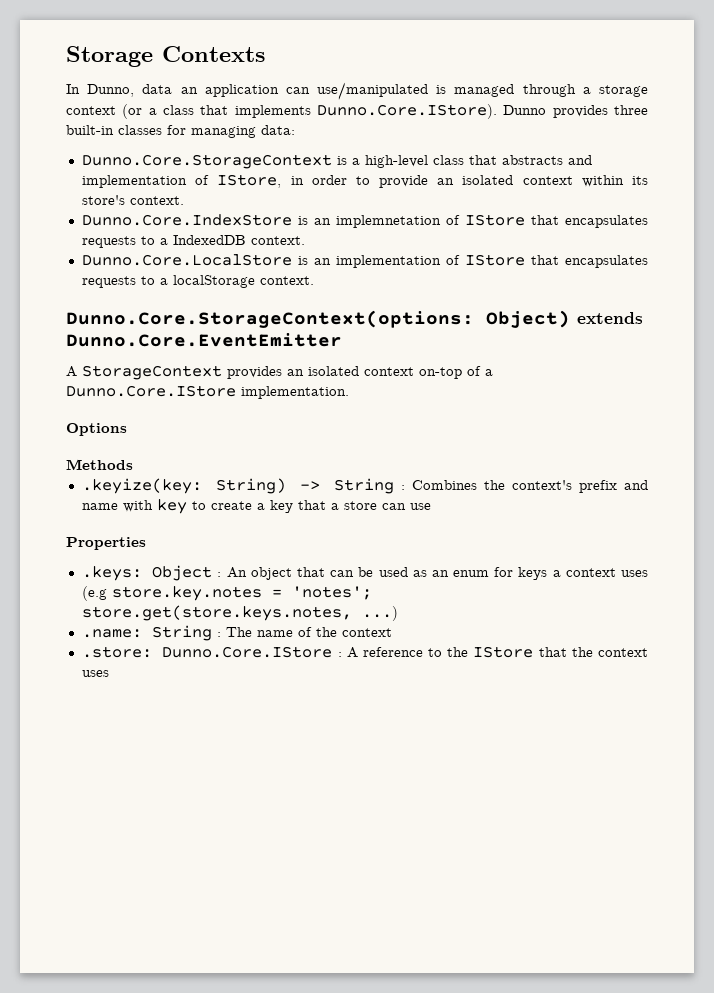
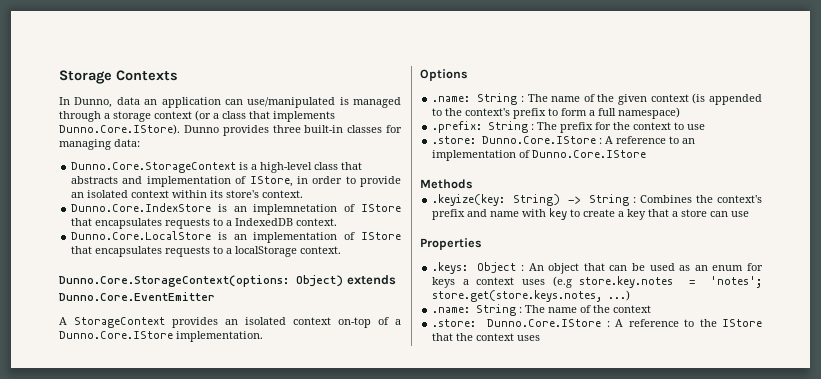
+ .name: String : The name of the given context (is appended to the context's prefix to form a full namespace)
+ .prefix: String : The prefix for the context to use
+ .store: Dunno.Core.IStore : A reference to an implementation of Dunno.Core.IStore

